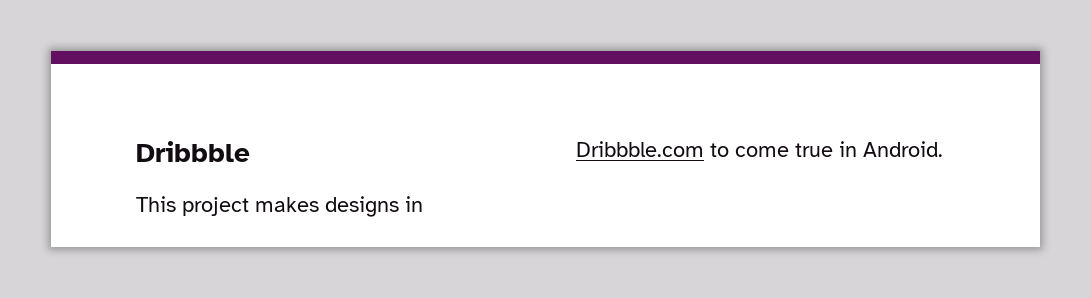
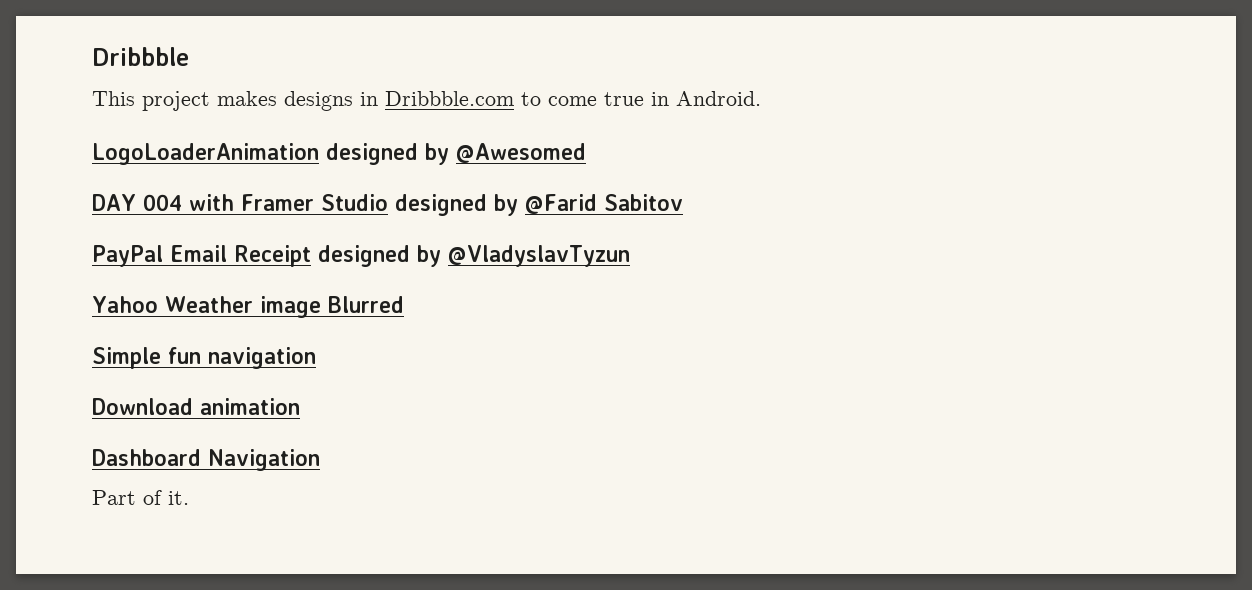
+ LogoLoaderAnimation designed by @Awesomed
+ DAY 004 with Framer Studio designed by @Farid Sabitov
+ PayPal Email Receipt designed by @VladyslavTyzun
+ Yahoo Weather image Blurred
+ Simple fun navigation
+ Download animation
+ Dashboard Navigation
+ Part of it.

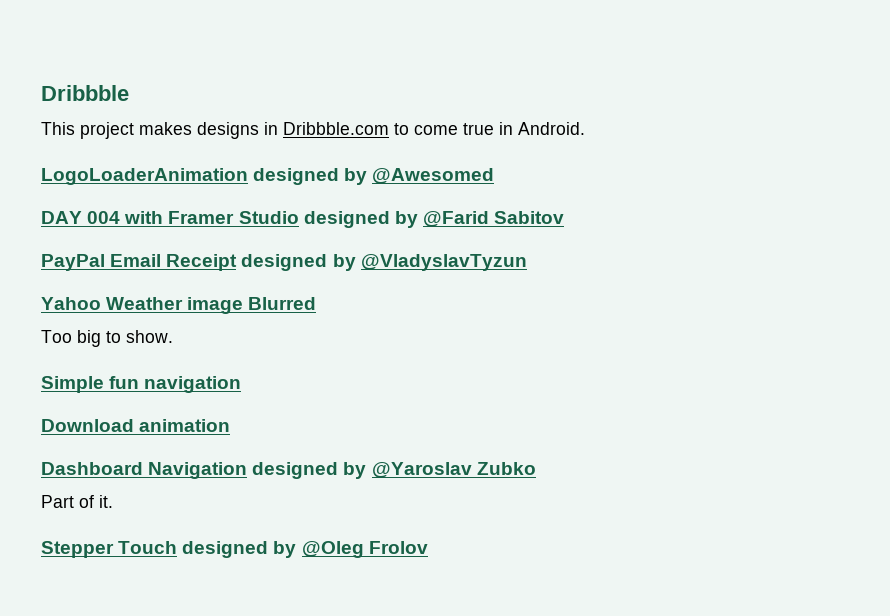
+ Too big to show.
- Dashboard Navigation
+ Dashboard Navigation designed by @Yaroslav Zubko
+ Stepper Touch designed by @Oleg Frolov

